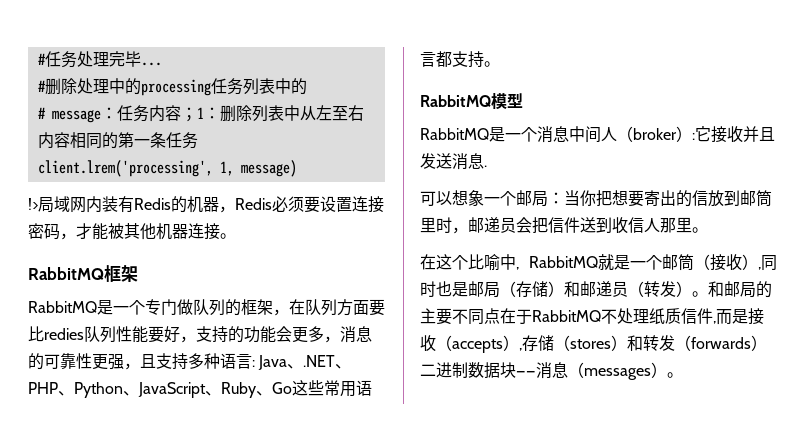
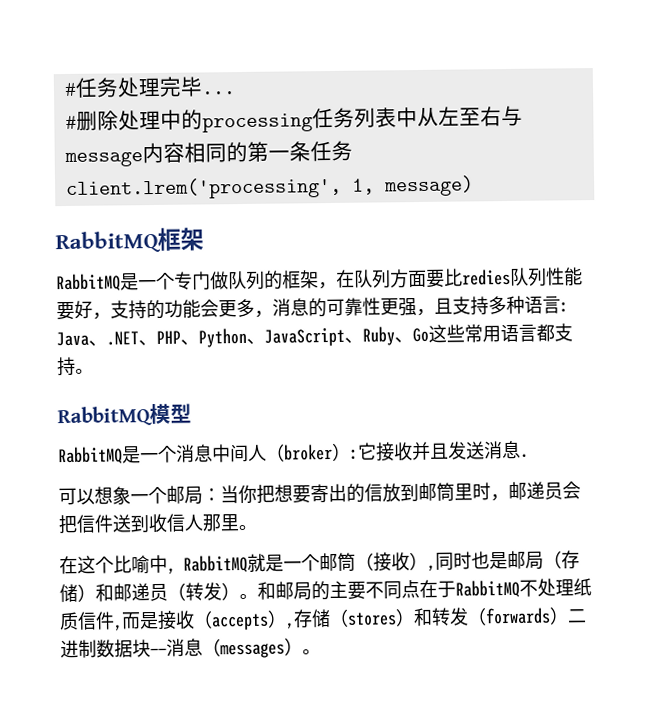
- #删除处理中的processing任务列表中的
- # message：任务内容；1：删除列表中从左至右内容相同的第一条任务
+ #删除处理中的processing任务列表中从左至右与message内容相同的第一条任务
- !>局域网内装有Redis的机器，Redis必须要设置连接密码，才能被其他机器连接。

